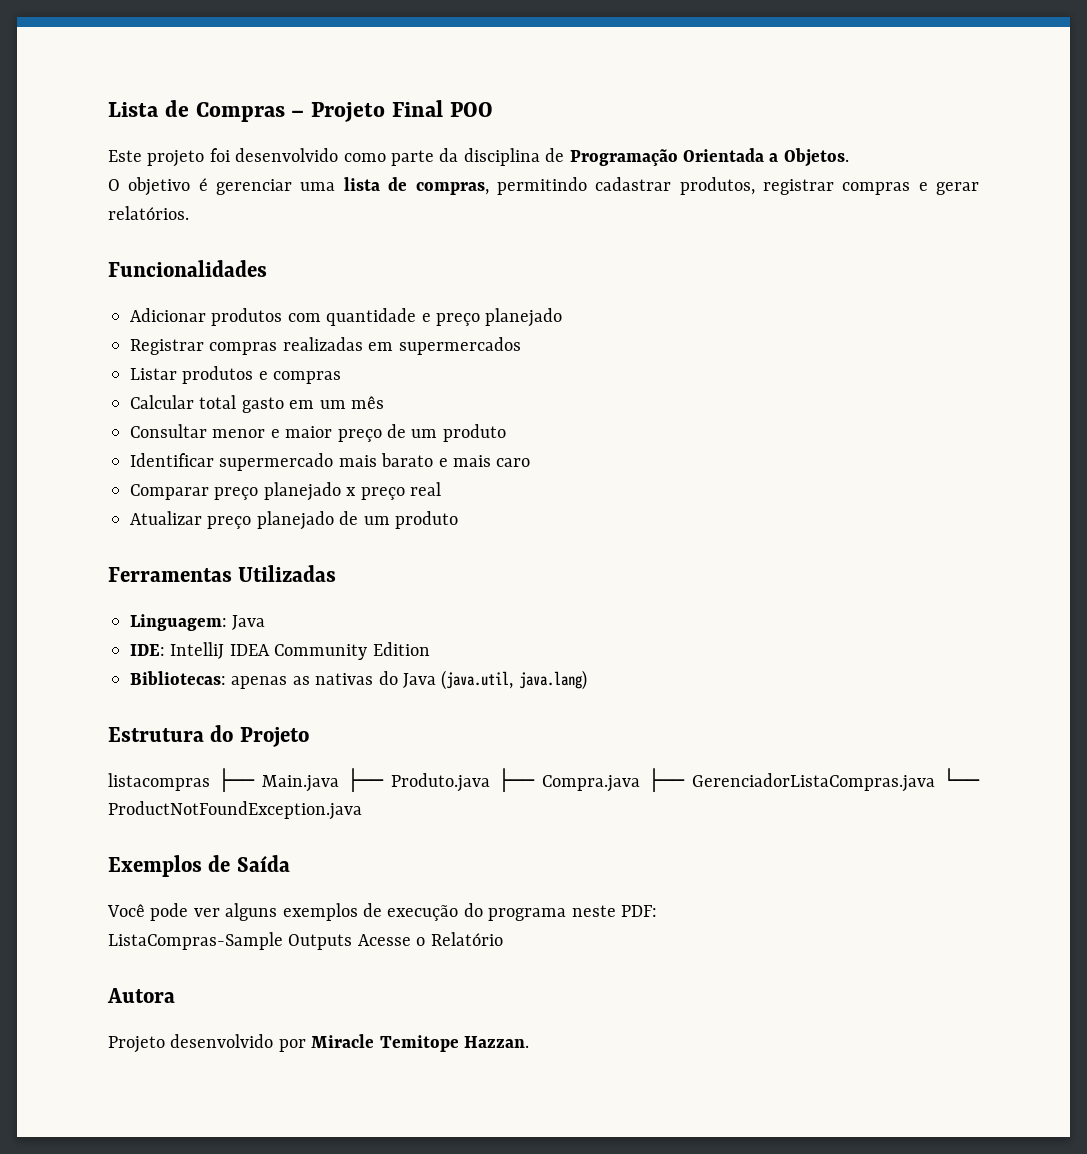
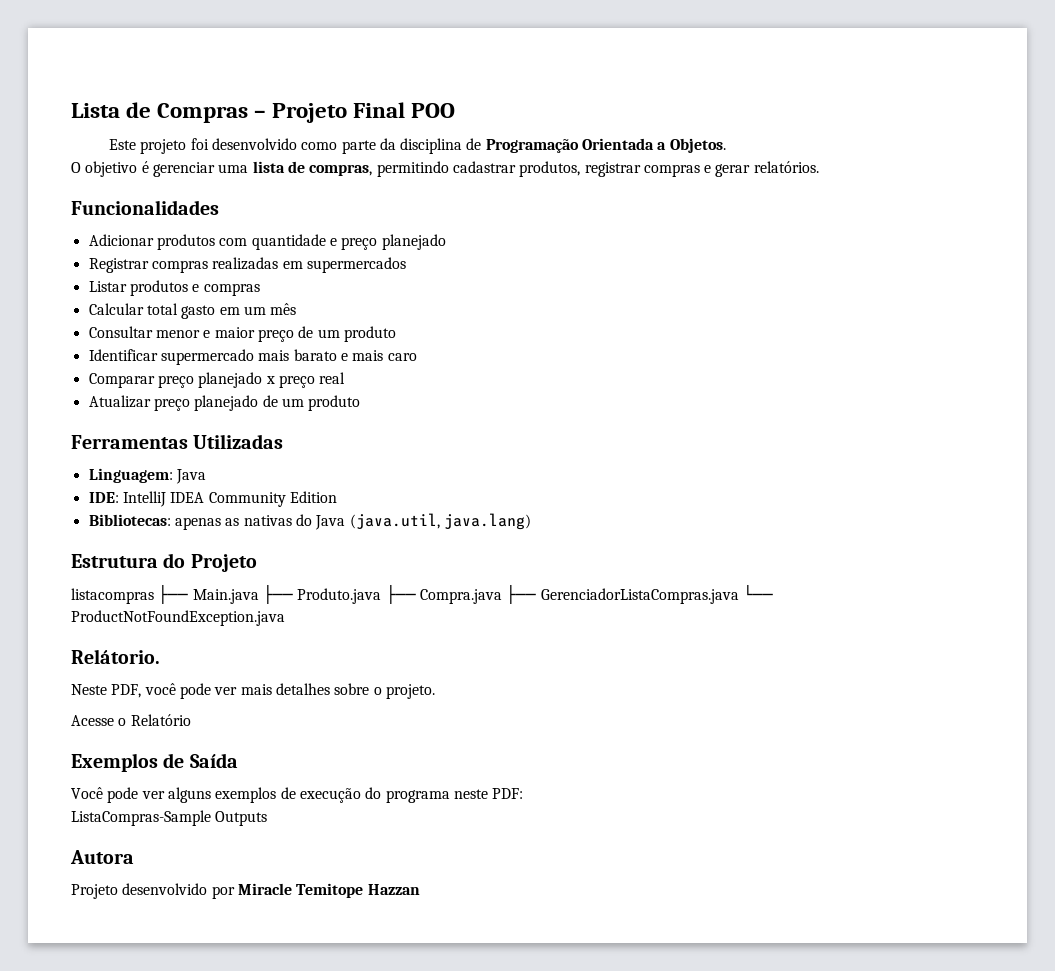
+ Relátorio.
+ Neste PDF, você pode ver mais detalhes sobre o projeto.
+ Acesse o Relatório
- ListaCompras-Sample Outputs Acesse o Relatório
+ ListaCompras-Sample Outputs
- Projeto desenvolvido por Miracle Temitope Hazzan.
+ Projeto desenvolvido por Miracle Temitope Hazzan

